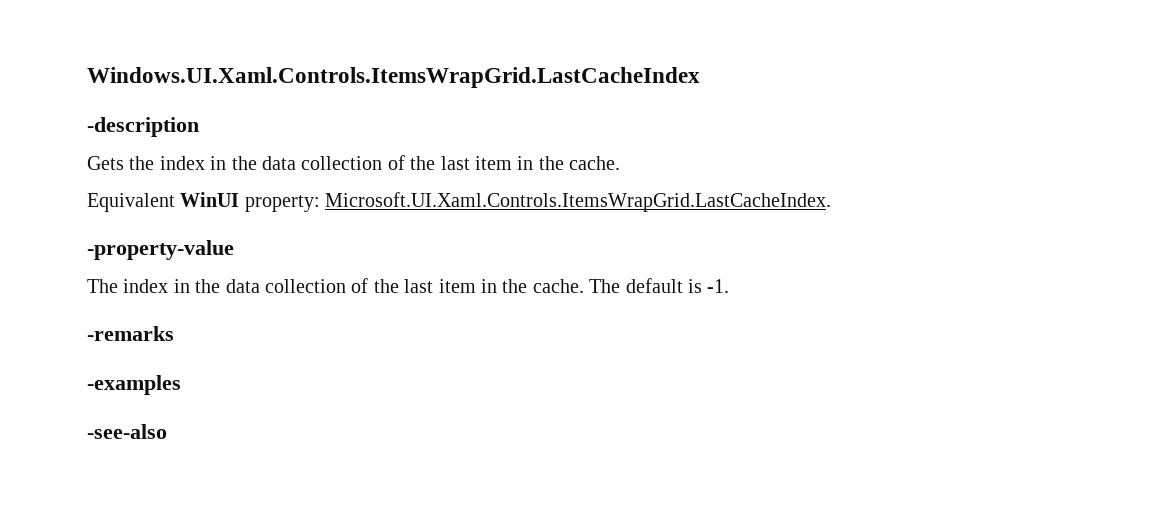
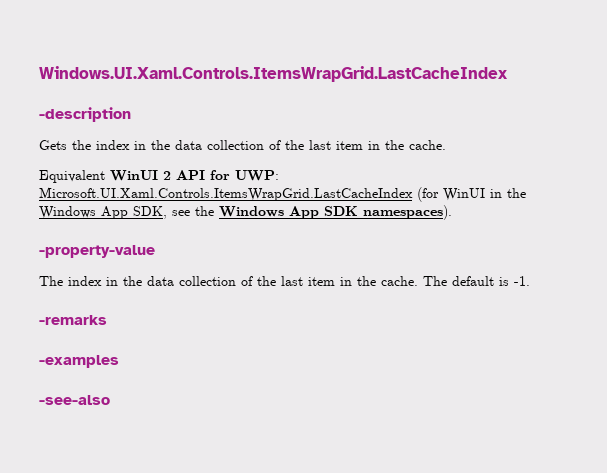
- Equivalent WinUI property: Microsoft.UI.Xaml.Controls.ItemsWrapGrid.LastCacheIndex.
+ Equivalent WinUI 2 API for UWP: Microsoft.UI.Xaml.Controls.ItemsWrapGrid.LastCacheIndex (for WinUI in the Windows App SDK, see the Windows App SDK namespaces).

